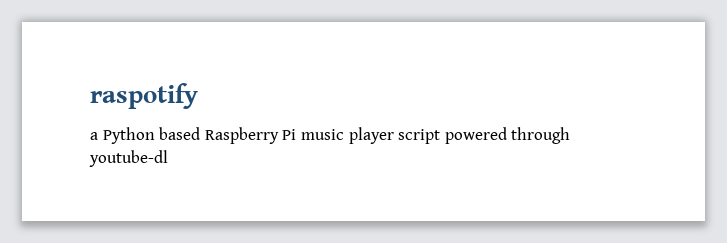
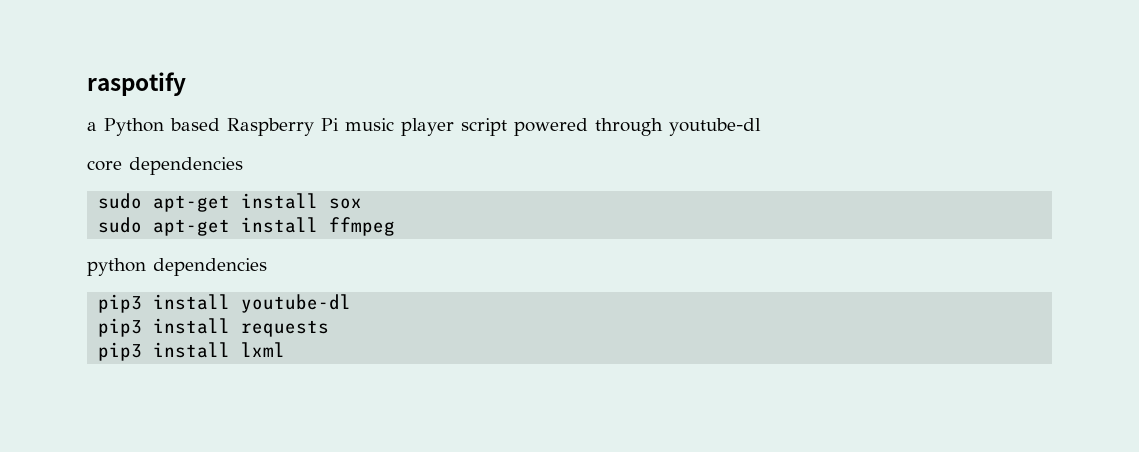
+ core dependencies
+ sudo apt-get install sox
+ sudo apt-get install ffmpeg
+ python dependencies
+ pip3 install youtube-dl
+ pip3 install requests
+ pip3 install lxml

